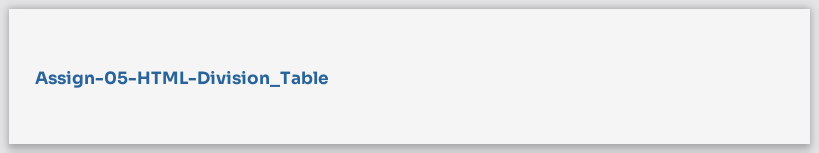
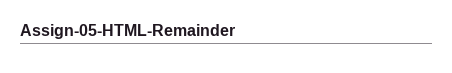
- Assign-05-HTML-Division_Table
+ Assign-05-HTML-Remainder

